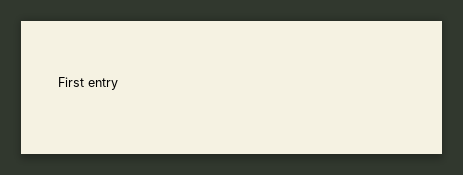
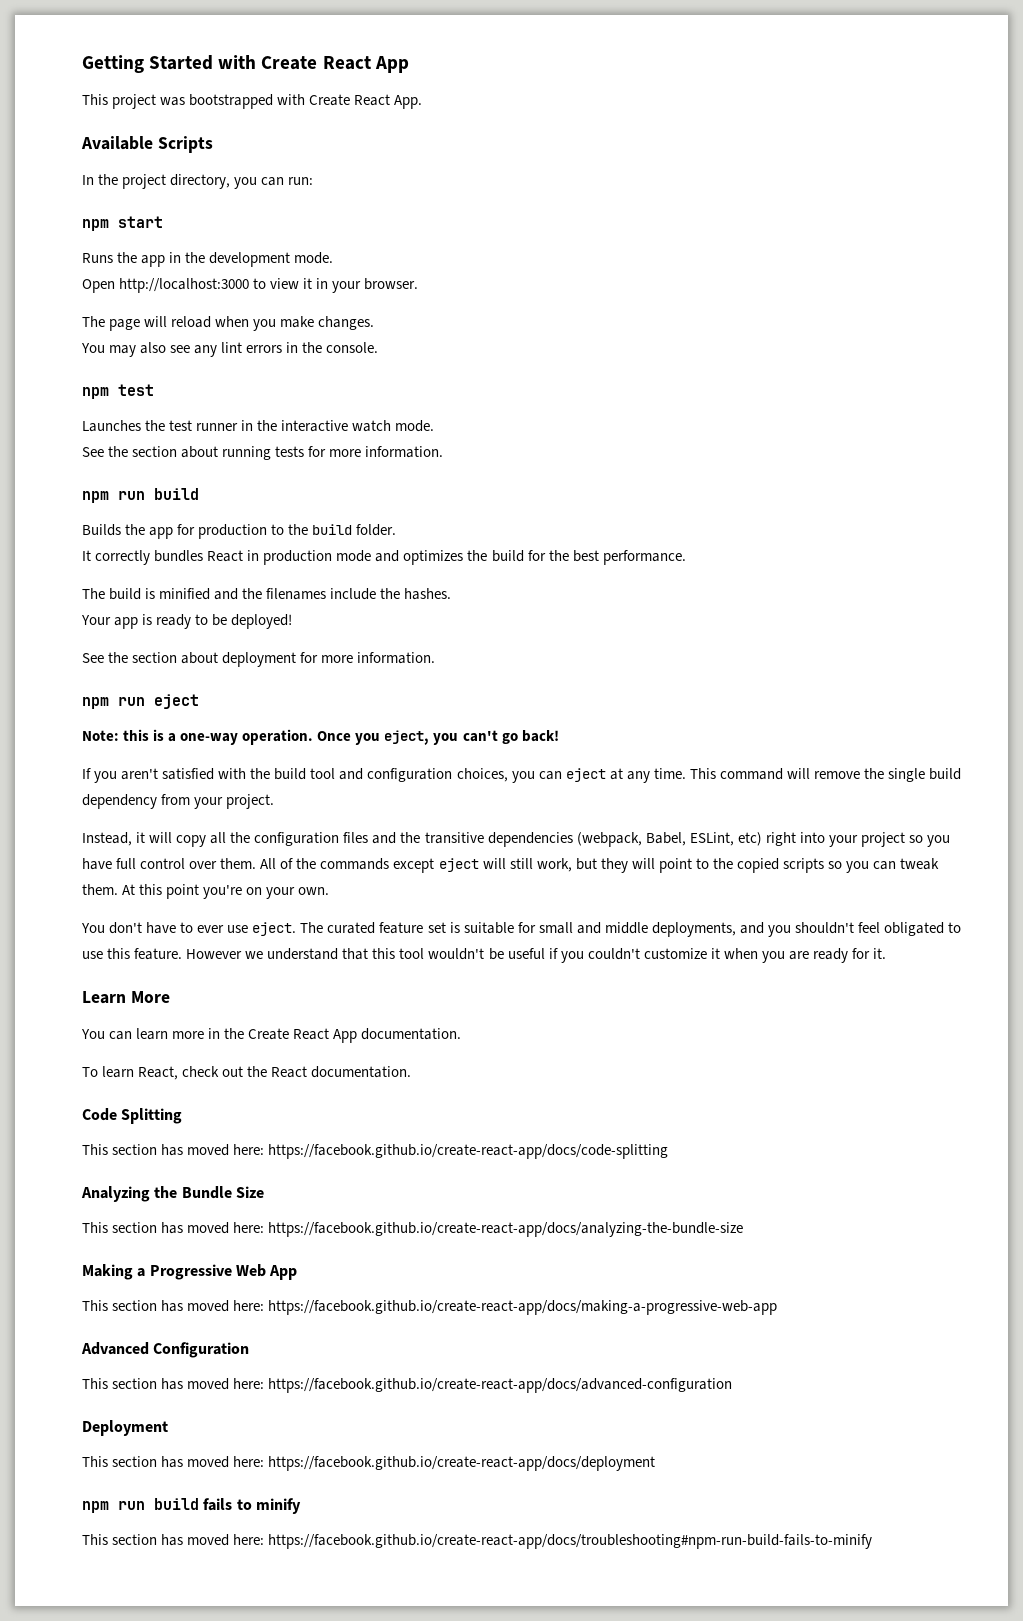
- First entry
+ Getting Started with Create React App
+ This project was bootstrapped with Create React App.
+ Available Scripts
+ In the project directory, you can run:
+ npm start
+ Runs the app in the development mode.
+ Open http://localhost:3000 to view it in your browser.
+ The page will reload when you make changes.
+ You may also see any lint errors in the console.
+ npm test
+ Launches the test runner in the interactive watch mode.
+ See the section about running tests for more information.
+ npm run build
+ Builds the app for production to the build folder.
+ It correctly bundles React in production mode and optimizes the build for the best performance.
+ The build is minified and the filenames include the hashes.
+ Your app is ready to be deployed!
+ See the section about deployment for more information.
+ npm run eject
+ Note: this is a one-way operation. Once you eject, you can't go back!
+ If you aren't satisfied with the build tool and configuration choices, you can eject at any time. This command will remove the single build dependency from your project.
+ Instead, it will copy all the configuration files and the transitive dependencies (webpack, Babel, ESLint, etc) right into your project so you have full control over them. All of the commands except eject will still work, but they will point to the copied scripts so you can tweak them. At this point you're on your own.
+ You don't have to ever use eject. The curated feature set is suitable for small and middle deployments, and you shouldn't feel obligated to use this feature. However we understand that this tool wouldn't be useful if you couldn't customize it when you are ready for it.
+ Learn More
+ You can learn more in the Create React App documentation.
+ To learn React, check out the React documentation.
+ Code Splitting
+ This section has moved here: https://facebook.github.io/create-react-app/docs/code-splitting
+ Analyzing the Bundle Size
+ This section has moved here: https://facebook.github.io/create-react-app/docs/analyzing-the-bundle-size
+ Making a Progressive Web App
+ This section has moved here: https://facebook.github.io/create-react-app/docs/making-a-progressive-web-app
+ Advanced Configuration
+ This section has moved here: https://facebook.github.io/create-react-app/docs/advanced-configuration
+ Deployment
+ This section has moved here: https://facebook.github.io/create-react-app/docs/deployment
+ npm run build fails to minify
+ This section has moved here: https://facebook.github.io/create-react-app/docs/troubleshooting#npm-run-build-fails-to-minify

